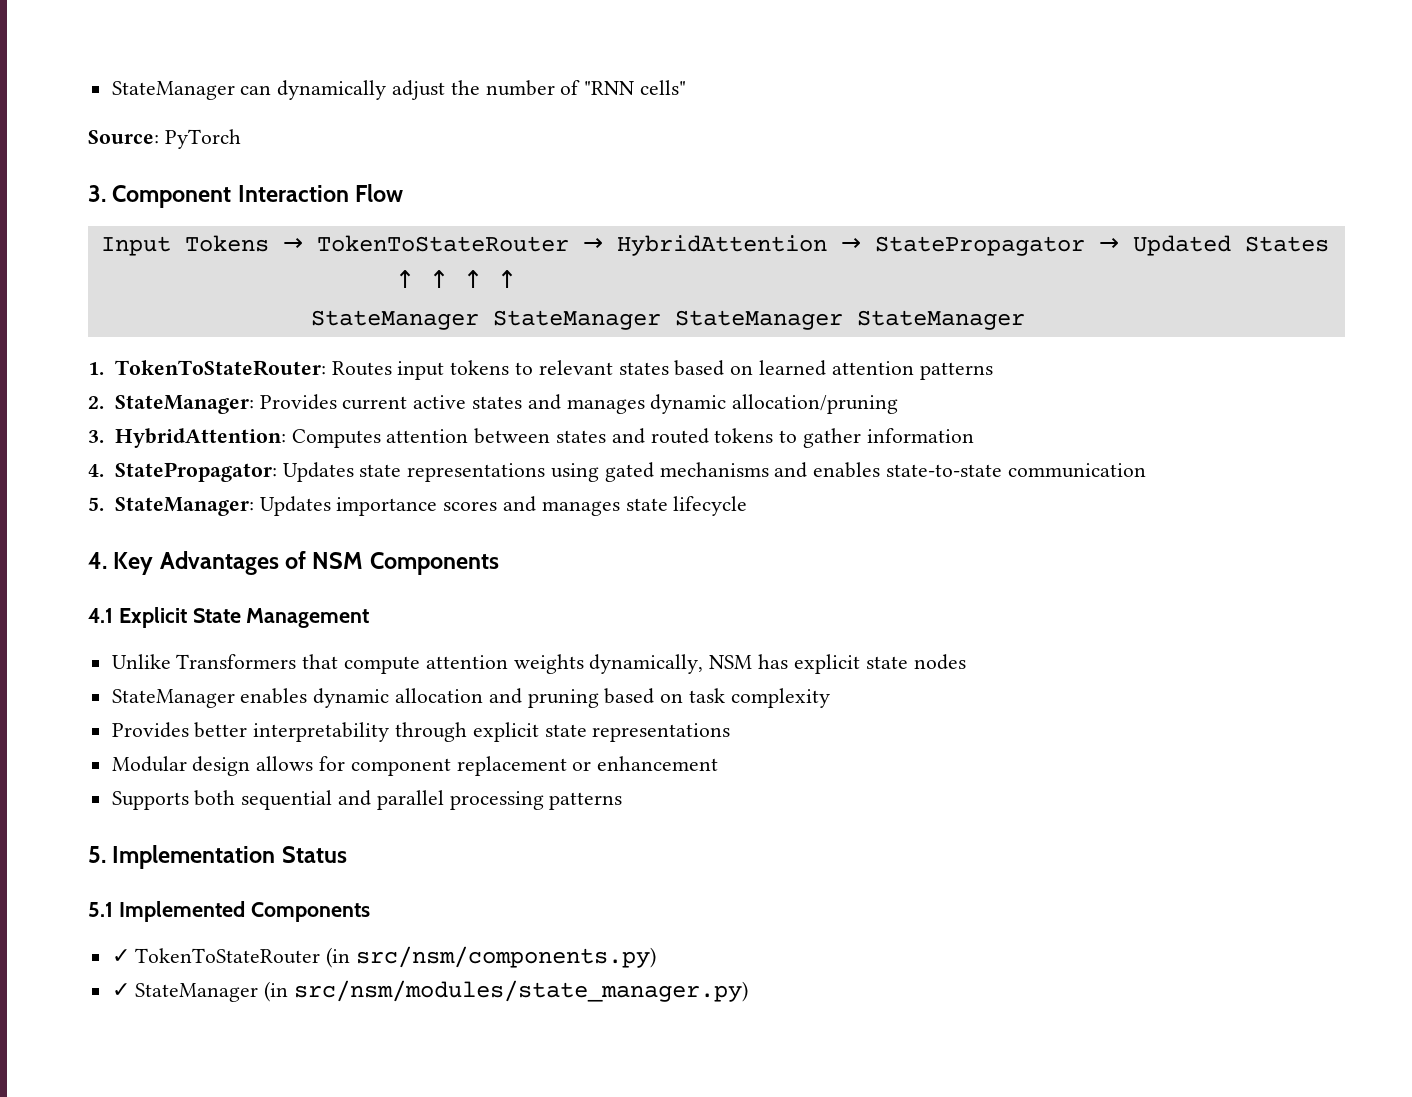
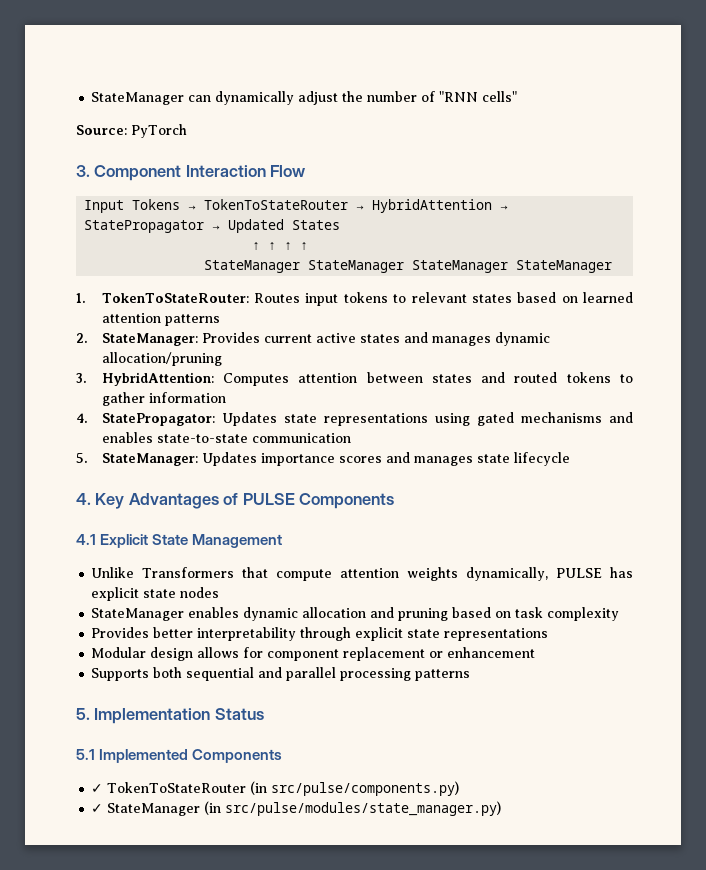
- 4. Key Advantages of NSM Components
+ 4. Key Advantages of PULSE Components
- Unlike Transformers that compute attention weights dynamically, NSM has explicit state nodes
+ Unlike Transformers that compute attention weights dynamically, PULSE has explicit state nodes
- ✓ TokenToStateRouter (in src/nsm/components.py)
+ ✓ TokenToStateRouter (in src/pulse/components.py)
- ✓ StateManager (in src/nsm/modules/state_manager.py)
+ ✓ StateManager (in src/pulse/modules/state_manager.py)

